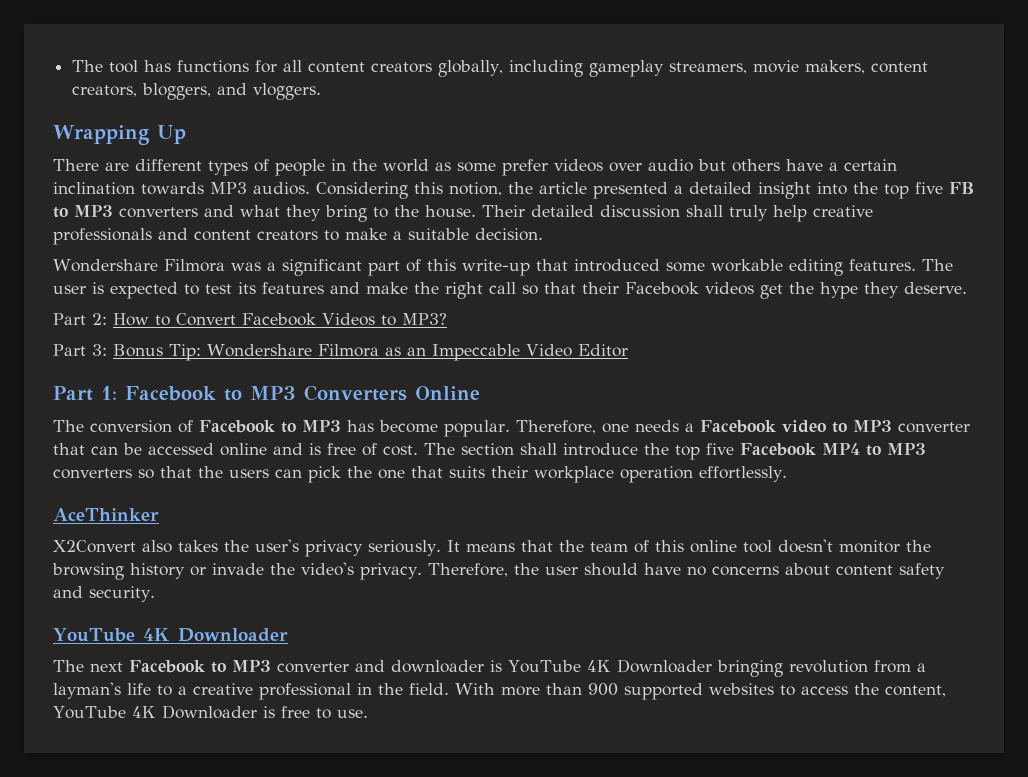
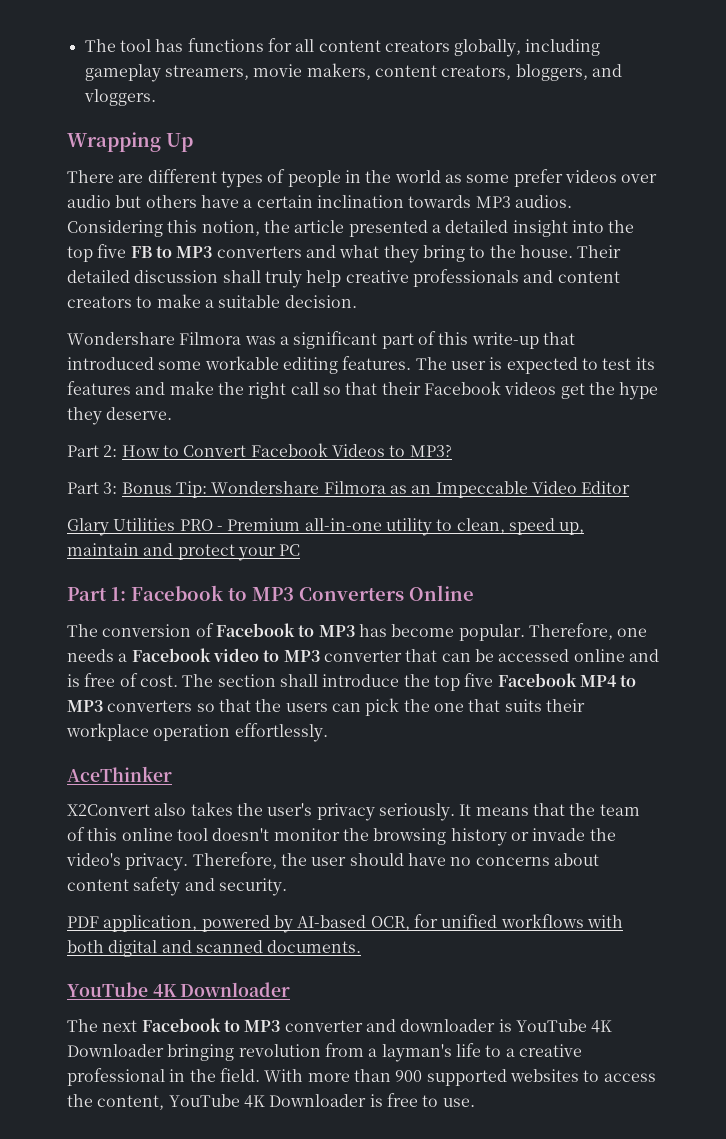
+ Glary Utilities PRO - Premium all-in-one utility to clean, speed up, maintain and protect your PC
+ PDF application, powered by AI-based OCR, for unified workflows with both digital and scanned documents.

